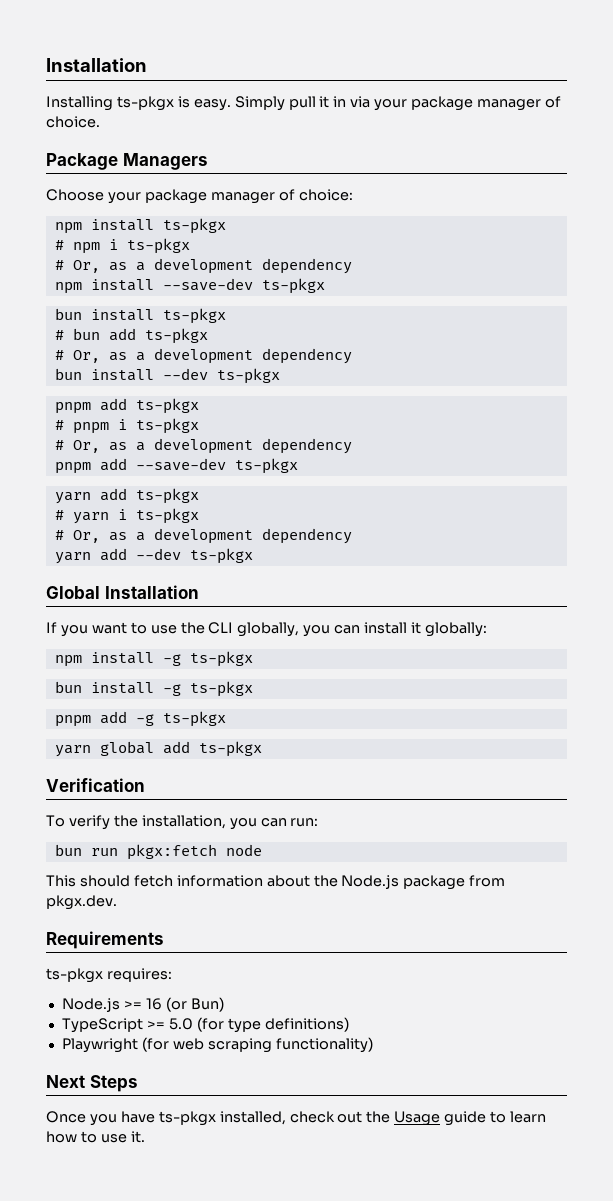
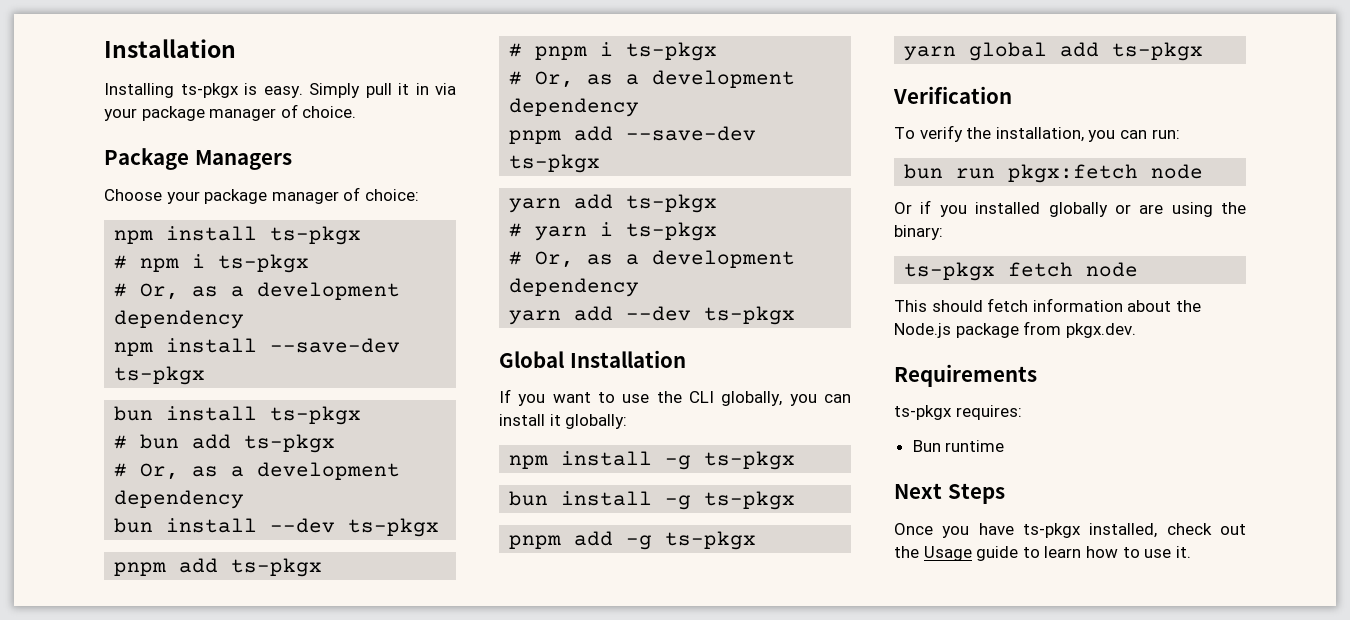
+ Or if you installed globally or are using the binary:
+ ts-pkgx fetch node
- Node.js >= 16 (or Bun)
- TypeScript >= 5.0 (for type definitions)
- Playwright (for web scraping functionality)
+ Bun runtime

